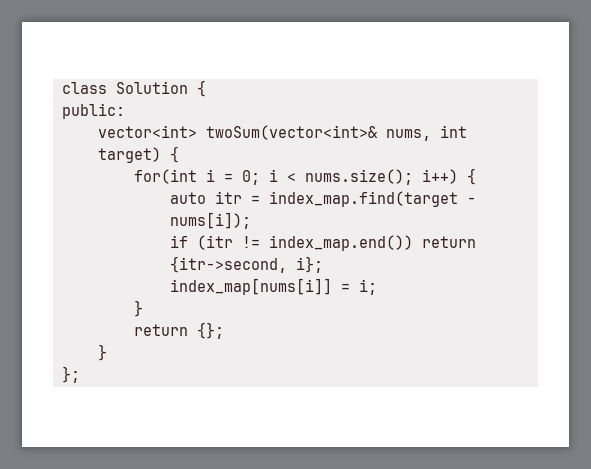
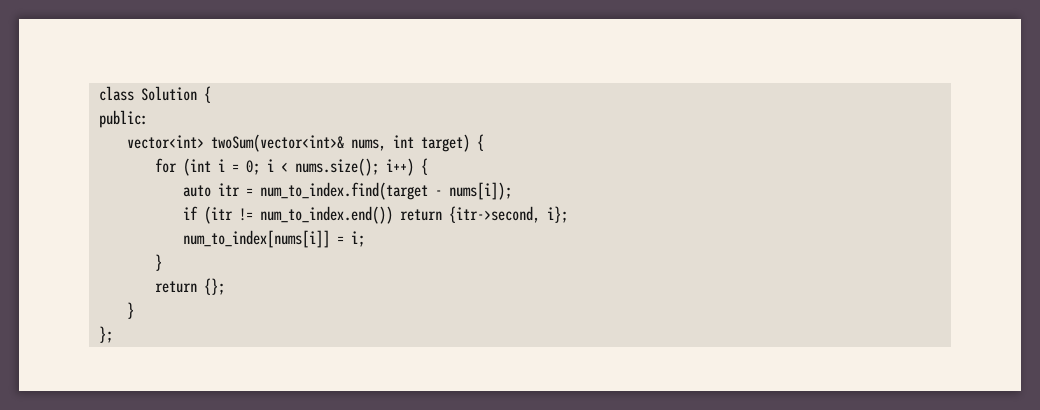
- for(int i = 0; i < nums.size(); i++) {
+ for (int i = 0; i < nums.size(); i++) {
- auto itr = index_map.find(target - nums[i]);
+ auto itr = num_to_index.find(target - nums[i]);
- if (itr != index_map.end()) return {itr->second, i};
+ if (itr != num_to_index.end()) return {itr->second, i};
- index_map[nums[i]] = i;
+ num_to_index[nums[i]] = i;

